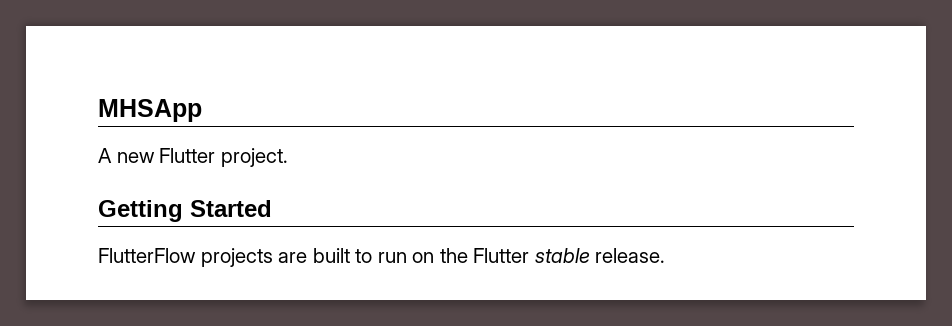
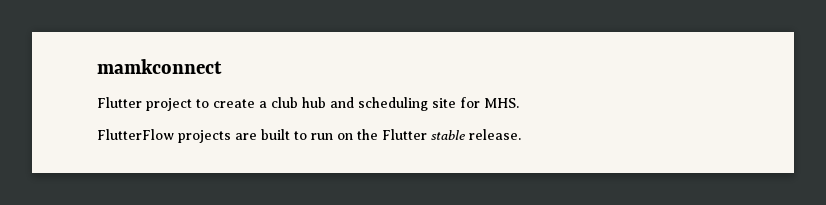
- MHSApp
- A new Flutter project.
- Getting Started
+ mamkconnect
+ Flutter project to create a club hub and scheduling site for MHS.

